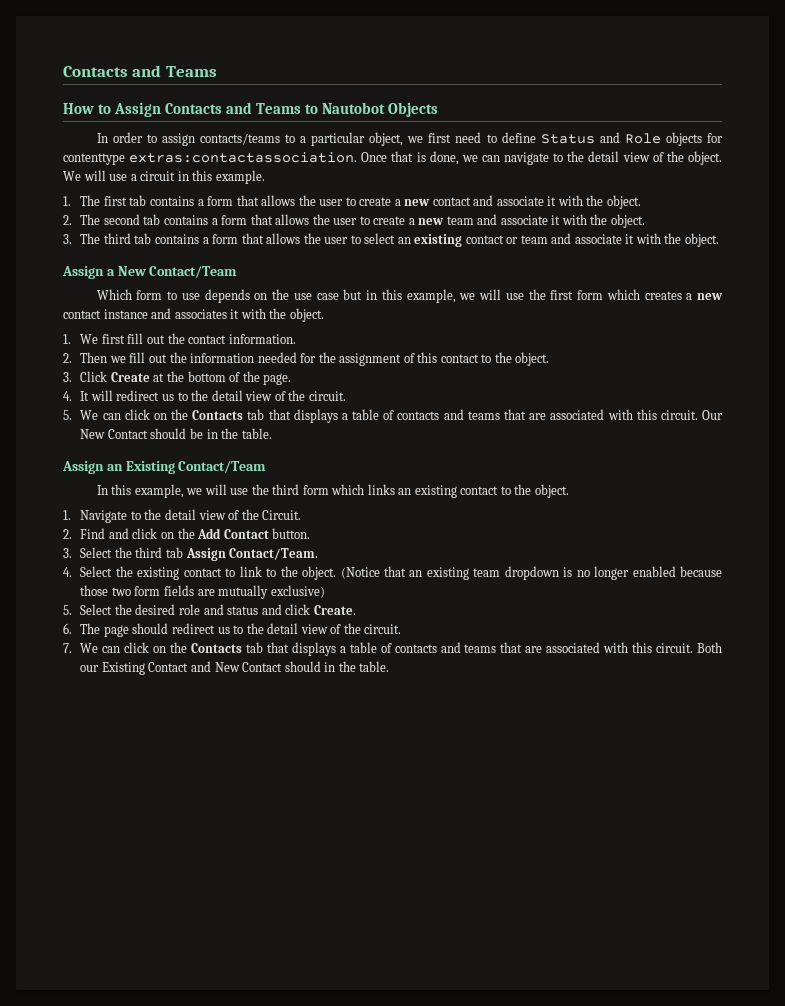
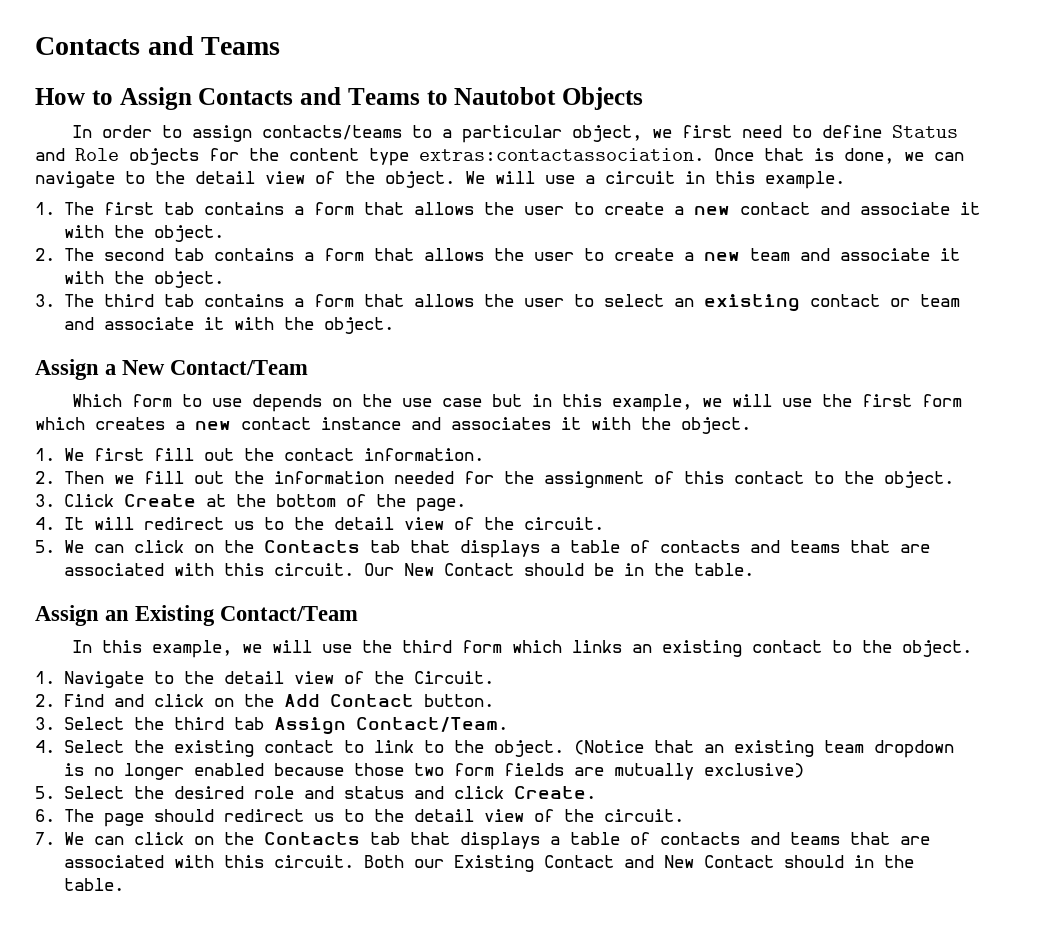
- In order to assign contacts/teams to a particular object, we first need to define Status and Role objects for contenttype extras:contactassociation.
+ In order to assign contacts/teams to a particular object, we first need to define Status and Role objects for the content type extras:contactassociation.

